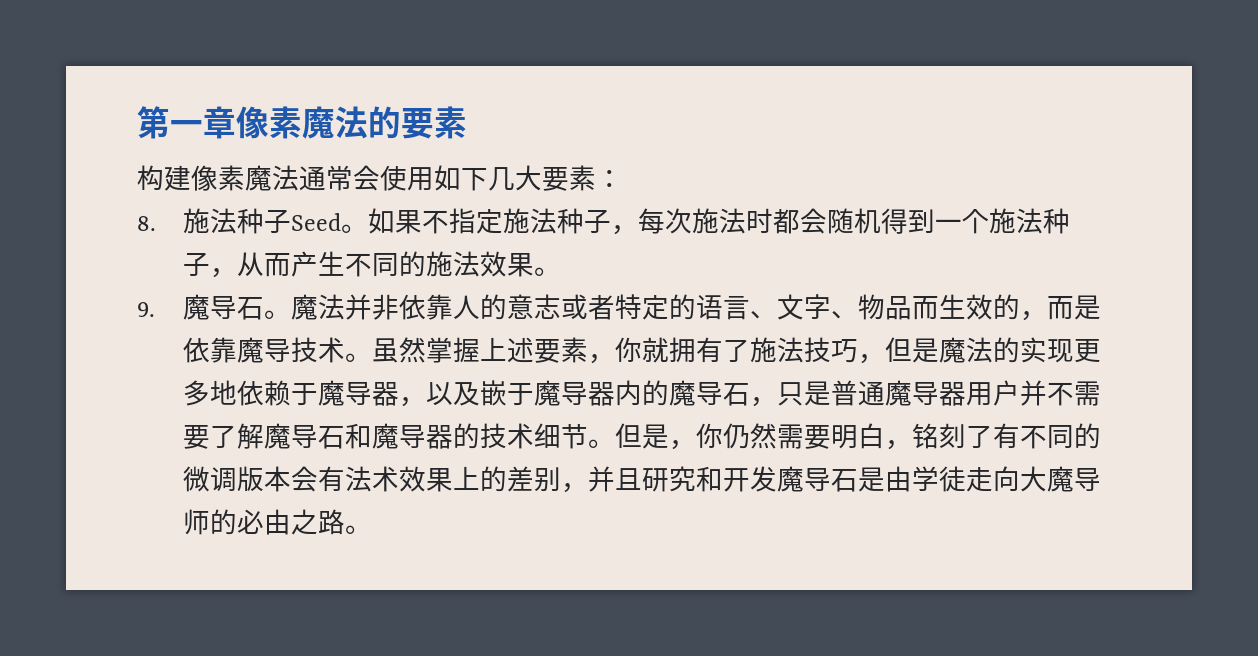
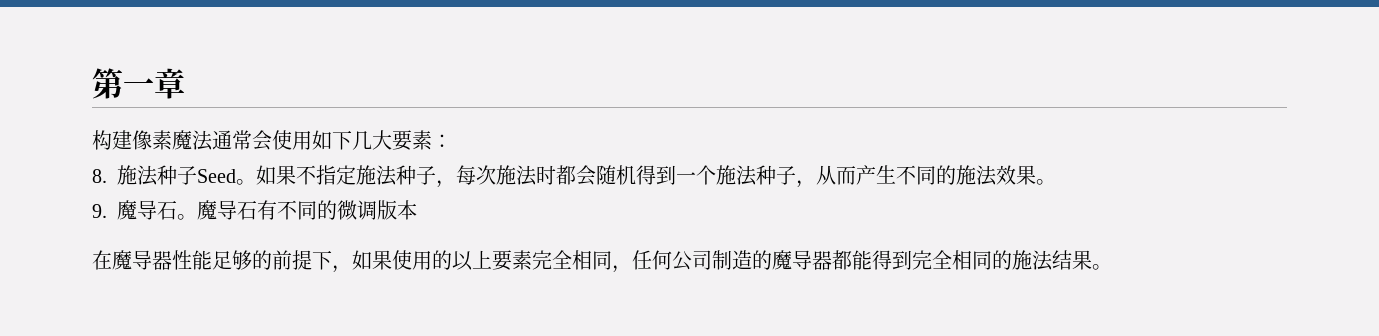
- 第一章像素魔法的要素
+ 第一章
- 魔法并非依靠人的意志或者特定的语言、文字、物品而生效的，而是依靠魔导技术。虽然掌握上述要素，你就拥有了施法技巧，但是魔法的实现更多地依赖于魔导器，以及嵌于魔导器内的魔导石，只是普通魔导器用户并不需要了解魔导石和魔导器的技术细节。但是，你仍然需要明白，铭刻了有不同的微调版本会有法术效果上的差别，并且研究和开发魔导石是由学徒走向大魔导师的必由之路。
+ 魔导石有不同的微调版本
+ 在魔导器性能足够的前提下，如果使用的以上要素完全相同，任何公司制造的魔导器都能得到完全相同的施法结果。

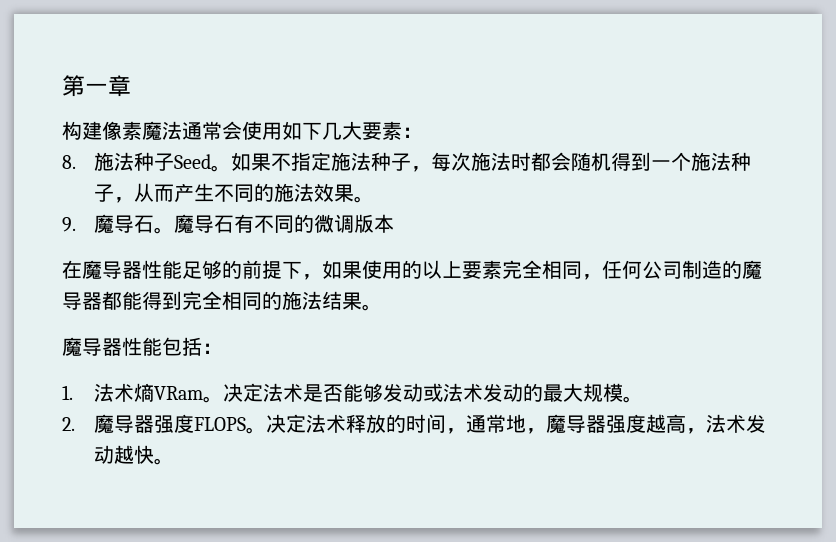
+ 魔导器性能包括：
+ 1.法术熵VRam。决定法术是否能够发动或法术发动的最大规模。
+ 2.魔导器强度FLOPS。决定法术释放的时间，通常地，魔导器强度越高，法术发动越快。

